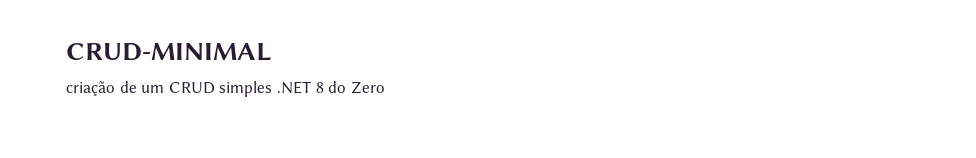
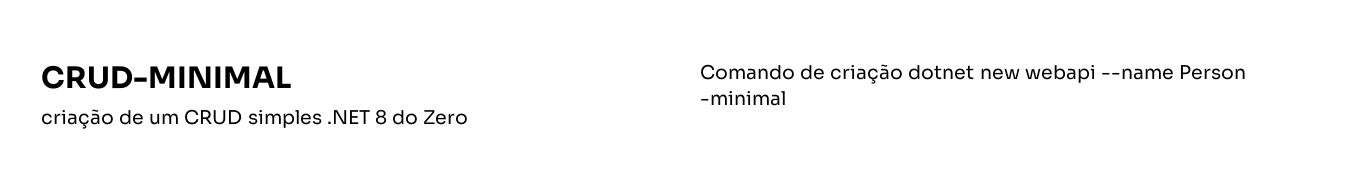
+ Comando de criação dotnet new webapi --name Person -minimal

